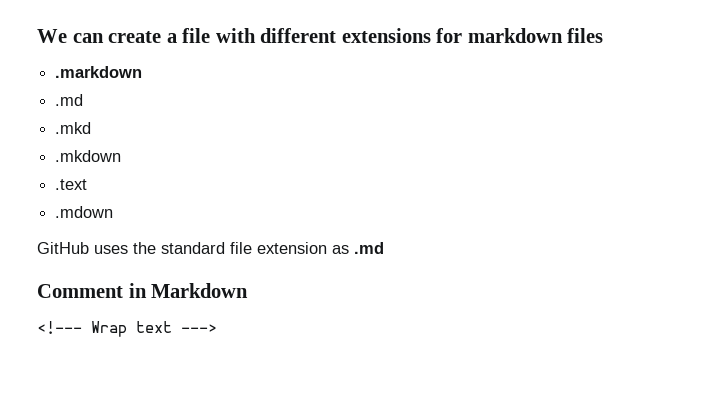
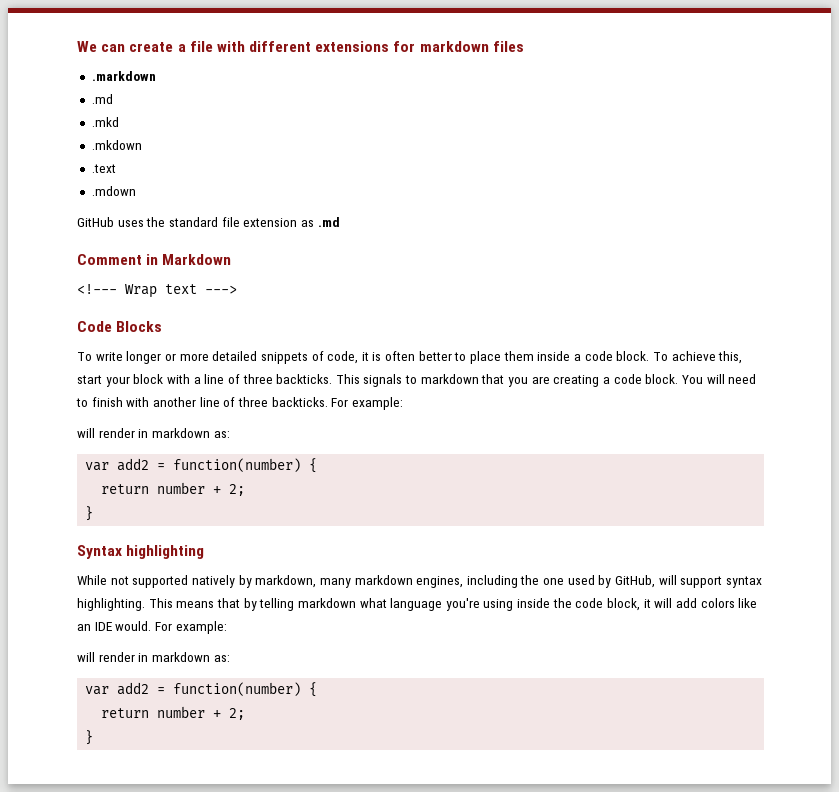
+ Code Blocks
+ To write longer or more detailed snippets of code, it is often better to place them inside a code block. To achieve this, start your block with a line of three backticks. This signals to markdown that you are creating a code block. You will need to finish with another line of three backticks. For example:
+ will render in markdown as:
+ var add2 = function(number) {
+ return number + 2;
+ }
+ Syntax highlighting
+ While not supported natively by markdown, many markdown engines, including the one used by GitHub, will support syntax highlighting. This means that by telling markdown what language you're using inside the code block, it will add colors like an IDE would. For example:
+ will render in markdown as:
+ var add2 = function(number) {
+ return number + 2;
+ }

